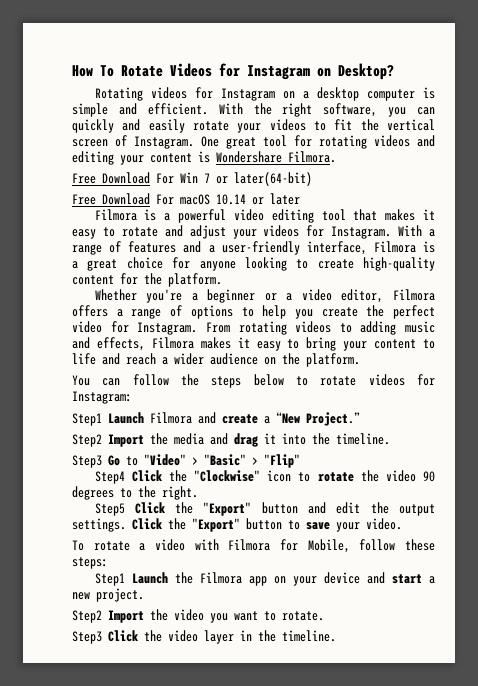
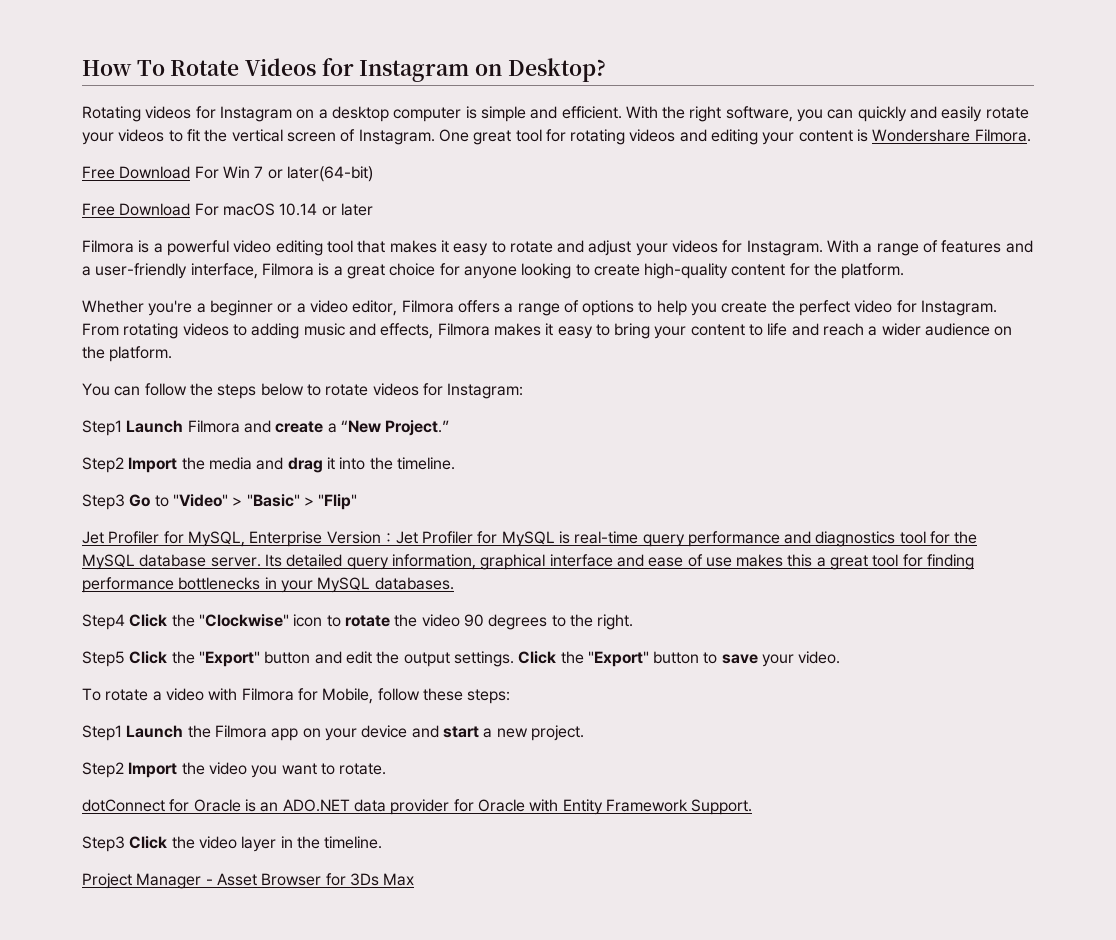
+ Jet Profiler for MySQL, Enterprise Version：Jet Profiler for MySQL is real-time query performance and diagnostics tool for the MySQL database server. Its detailed query information, graphical interface and ease of use makes this a great tool for finding performance bottlenecks in your MySQL databases.
+ dotConnect for Oracle is an ADO.NET data provider for Oracle with Entity Framework Support.
+ Project Manager - Asset Browser for 3Ds Max

